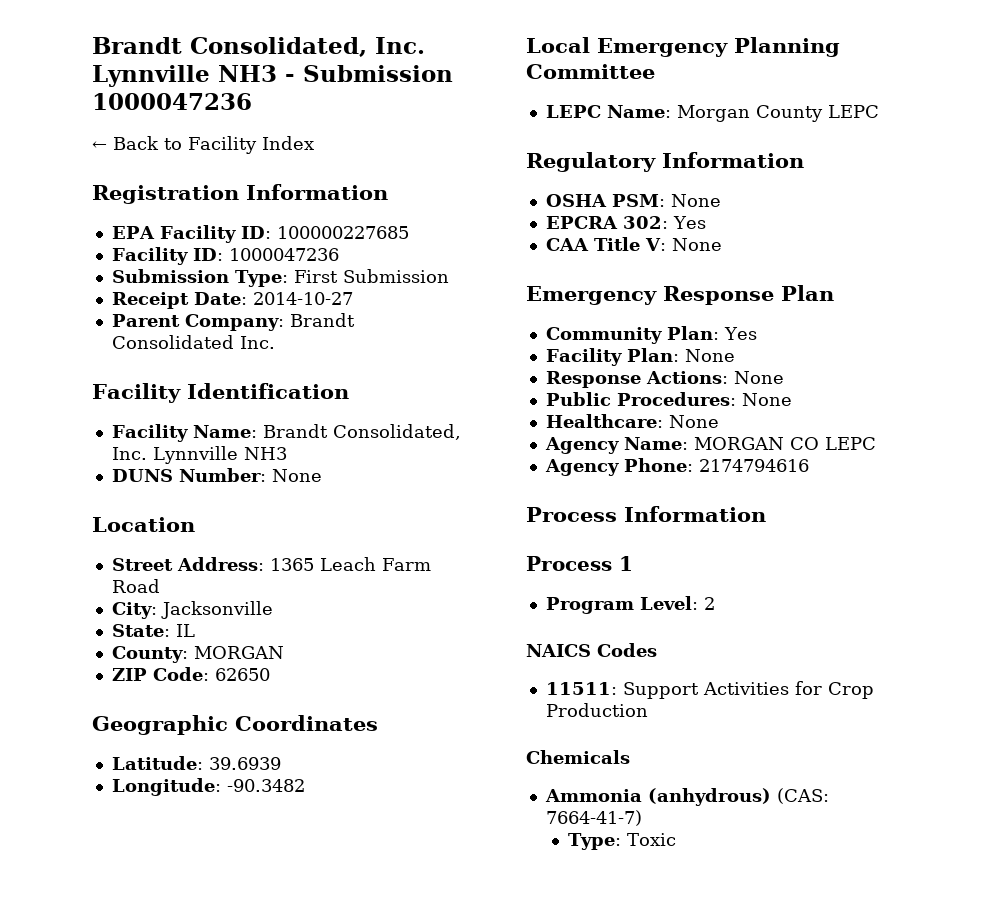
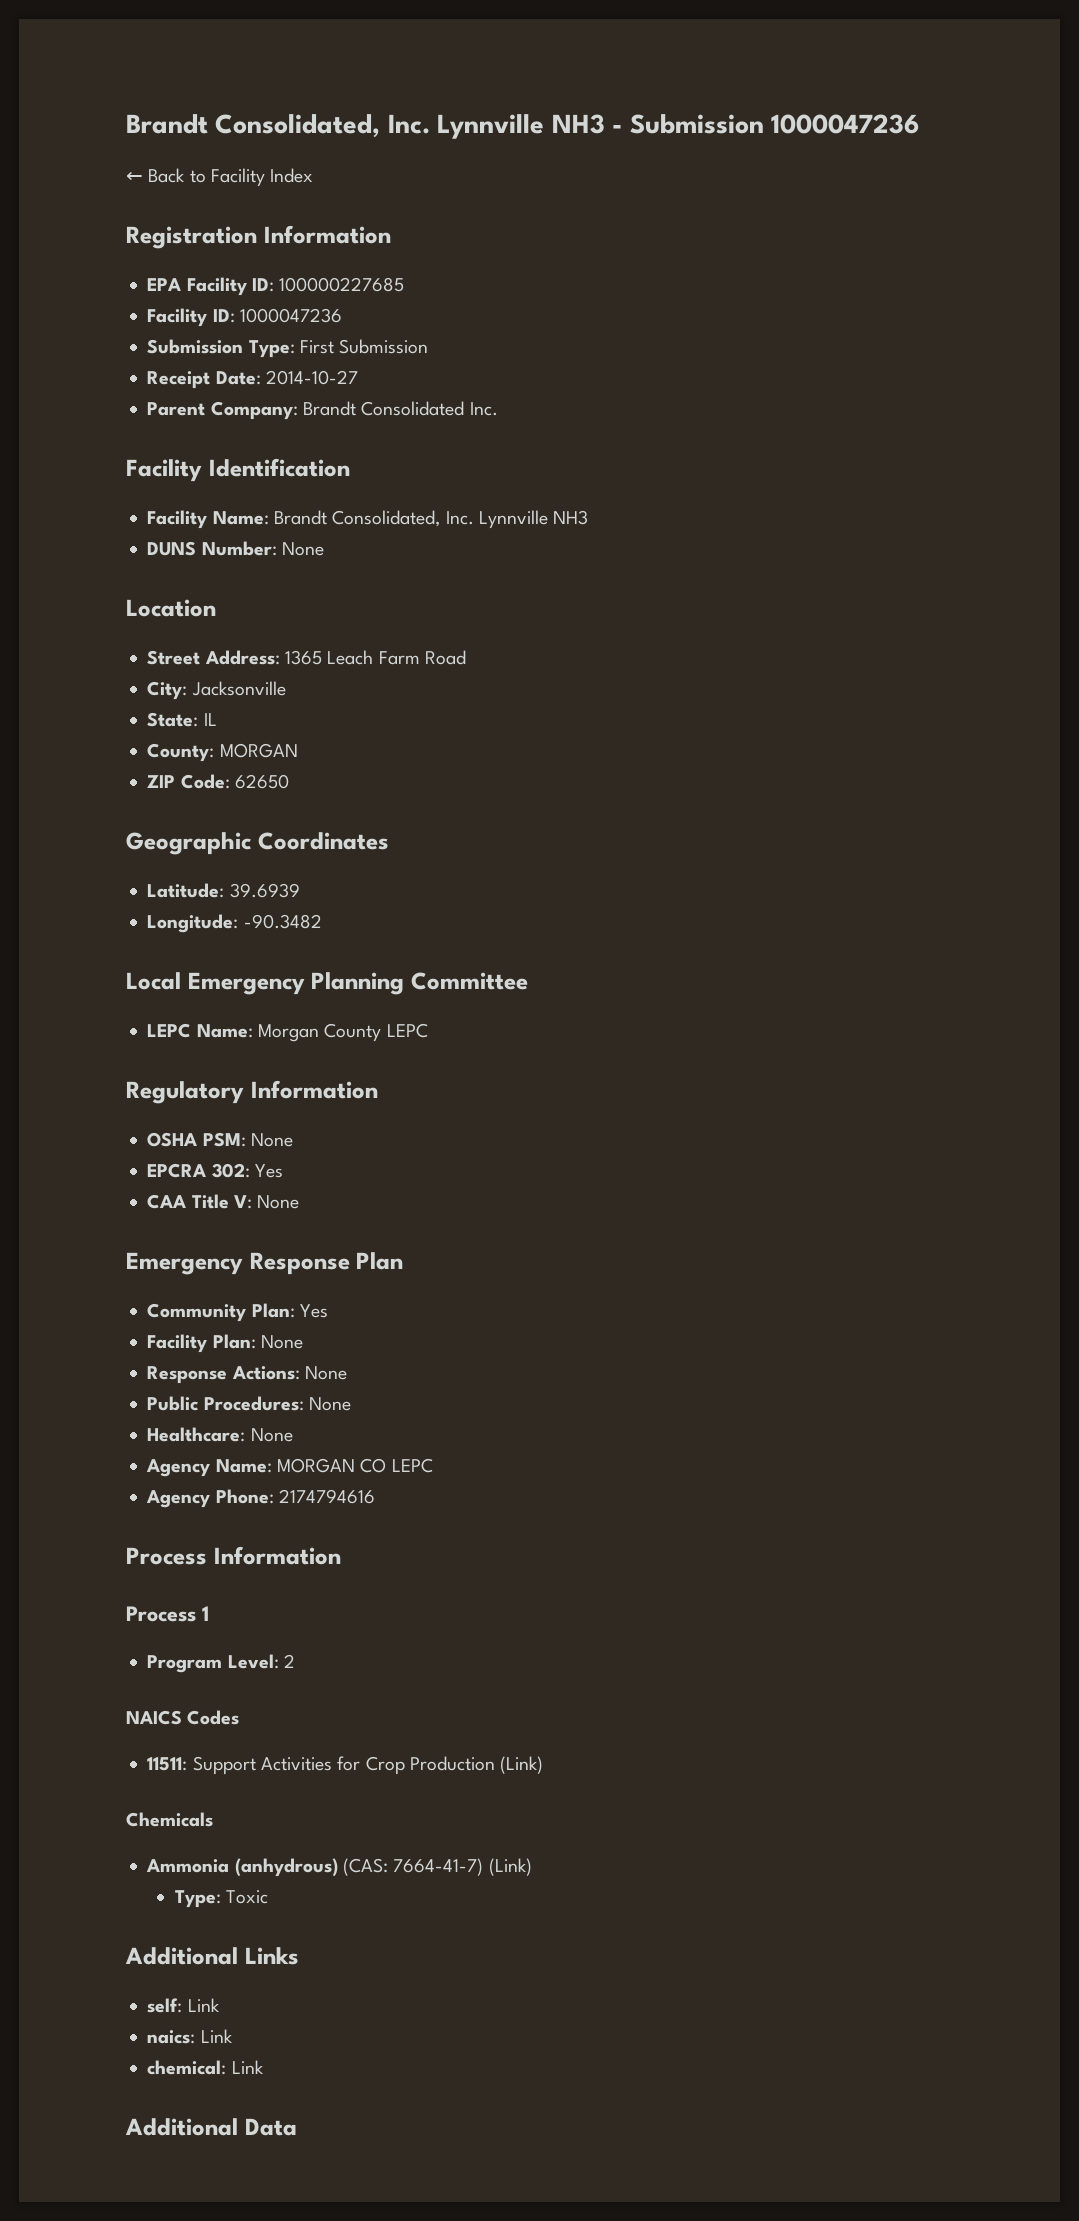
- 11511: Support Activities for Crop Production
+ 11511: Support Activities for Crop Production (Link)
- Ammonia (anhydrous) (CAS: 7664-41-7)
+ Ammonia (anhydrous) (CAS: 7664-41-7) (Link)
+ Additional Links
+ self: Link
+ naics: Link
+ chemical: Link
+ Additional Data

